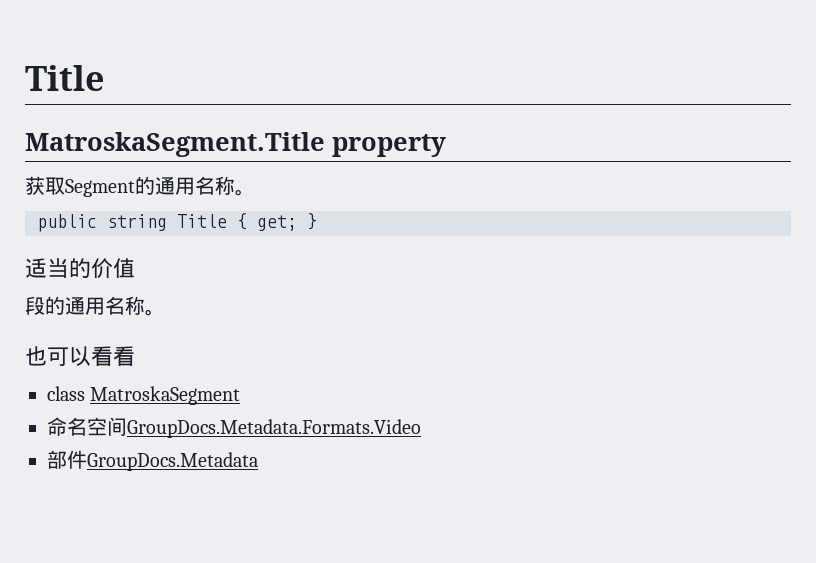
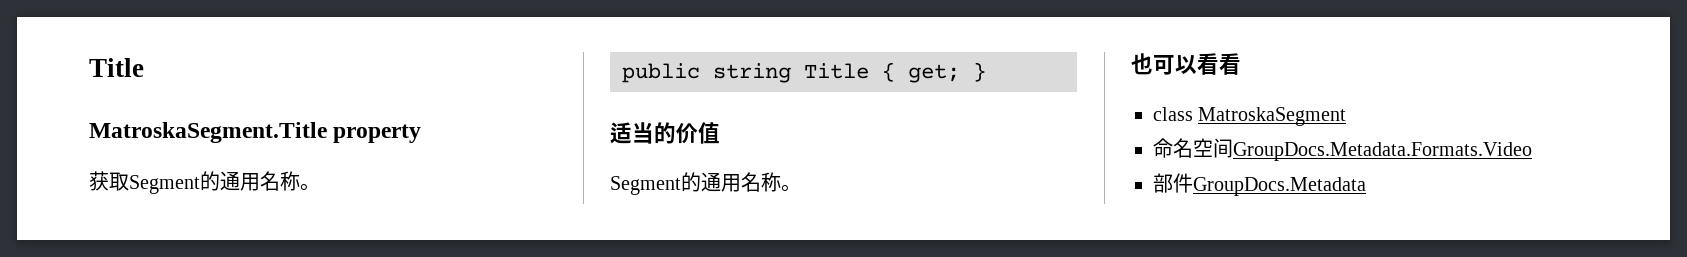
  适当的价值
- 段的通用名称。
+ Segment的通用名称。

